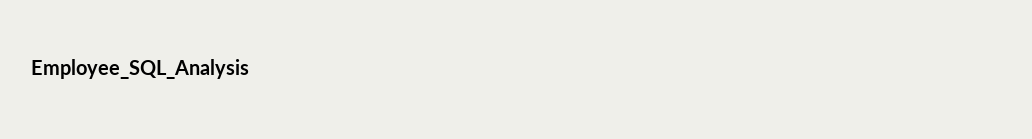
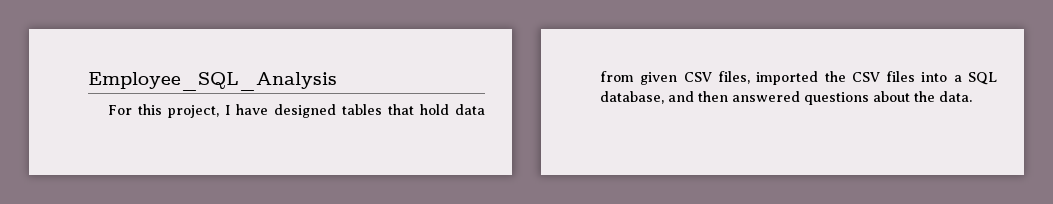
+ For this project, I have designed tables that hold data from given CSV files, imported the CSV files into a SQL database, and then answered questions about the data.

